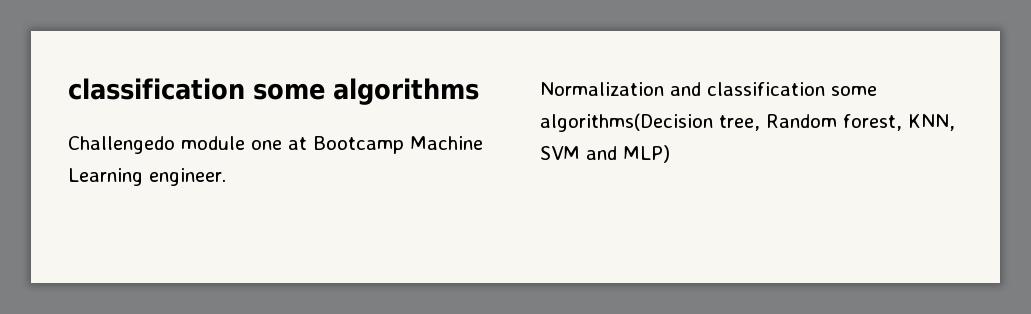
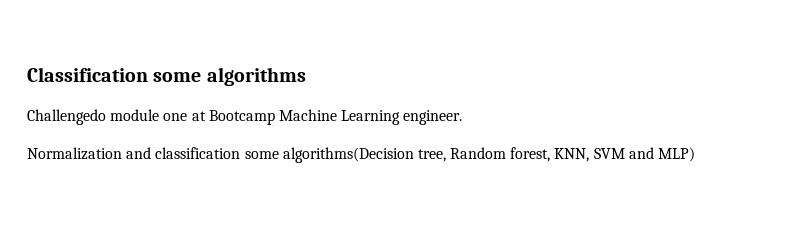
- classification some algorithms
+ Classification some algorithms

